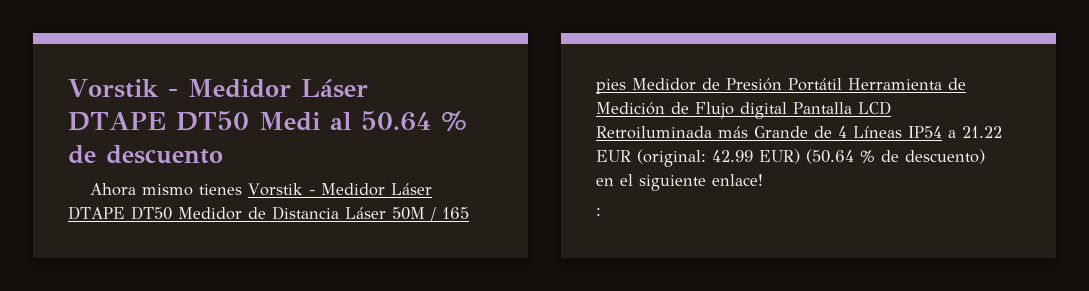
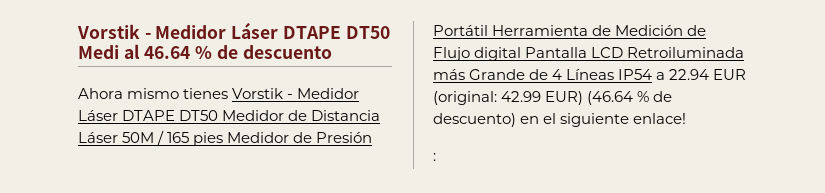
- Vorstik - Medidor Láser DTAPE DT50 Medi al 50.64 % de descuento
+ Vorstik - Medidor Láser DTAPE DT50 Medi al 46.64 % de descuento
- Ahora mismo tienes Vorstik - Medidor Láser DTAPE DT50 Medidor de Distancia Láser 50M / 165 pies Medidor de Presión Portátil Herramienta de Medición de Flujo digital Pantalla LCD Retroiluminada más Grande de 4 Líneas IP54 a 21.22 EUR (original: 42.99 EUR) (50.64 % de descuento) en el siguiente enlace!
+ Ahora mismo tienes Vorstik - Medidor Láser DTAPE DT50 Medidor de Distancia Láser 50M / 165 pies Medidor de Presión Portátil Herramienta de Medición de Flujo digital Pantalla LCD Retroiluminada más Grande de 4 Líneas IP54 a 22.94 EUR (original: 42.99 EUR) (46.64 % de descuento) en el siguiente enlace!

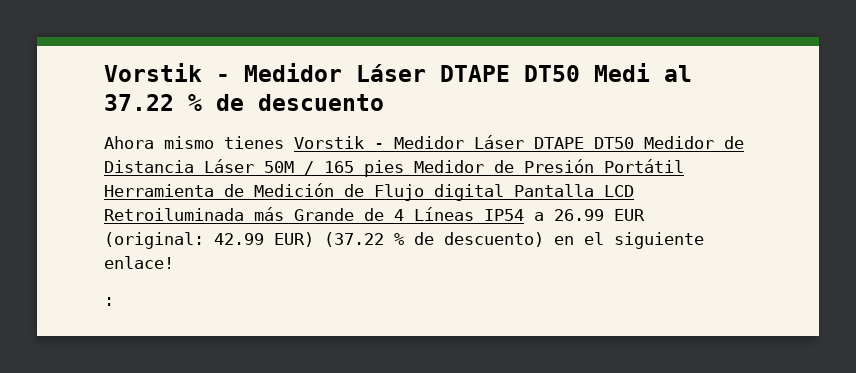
- Vorstik - Medidor Láser DTAPE DT50 Medi al 46.64 % de descuento
+ Vorstik - Medidor Láser DTAPE DT50 Medi al 37.22 % de descuento
- Ahora mismo tienes Vorstik - Medidor Láser DTAPE DT50 Medidor de Distancia Láser 50M / 165 pies Medidor de Presión Portátil Herramienta de Medición de Flujo digital Pantalla LCD Retroiluminada más Grande de 4 Líneas IP54 a 22.94 EUR (original: 42.99 EUR) (46.64 % de descuento) en el siguiente enlace!
+ Ahora mismo tienes Vorstik - Medidor Láser DTAPE DT50 Medidor de Distancia Láser 50M / 165 pies Medidor de Presión Portátil Herramienta de Medición de Flujo digital Pantalla LCD Retroiluminada más Grande de 4 Líneas IP54 a 26.99 EUR (original: 42.99 EUR) (37.22 % de descuento) en el siguiente enlace!

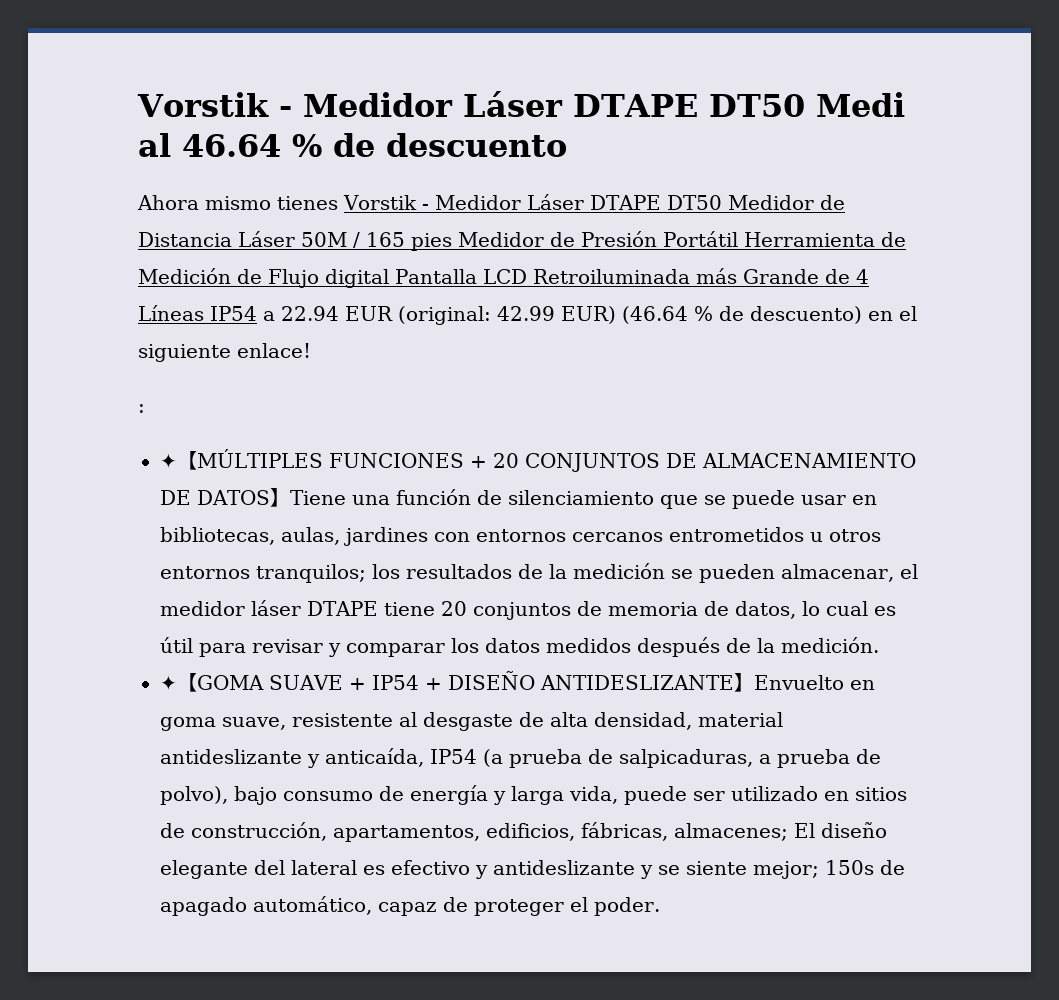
- Vorstik - Medidor Láser DTAPE DT50 Medi al 37.22 % de descuento
+ Vorstik - Medidor Láser DTAPE DT50 Medi al 46.64 % de descuento
- Ahora mismo tienes Vorstik - Medidor Láser DTAPE DT50 Medidor de Distancia Láser 50M / 165 pies Medidor de Presión Portátil Herramienta de Medición de Flujo digital Pantalla LCD Retroiluminada más Grande de 4 Líneas IP54 a 26.99 EUR (original: 42.99 EUR) (37.22 % de descuento) en el siguiente enlace!
+ Ahora mismo tienes Vorstik - Medidor Láser DTAPE DT50 Medidor de Distancia Láser 50M / 165 pies Medidor de Presión Portátil Herramienta de Medición de Flujo digital Pantalla LCD Retroiluminada más Grande de 4 Líneas IP54 a 22.94 EUR (original: 42.99 EUR) (46.64 % de descuento) en el siguiente enlace!
+ ✦【MÚLTIPLES FUNCIONES + 20 CONJUNTOS DE ALMACENAMIENTO DE DATOS】Tiene una función de silenciamiento que se puede usar en bibliotecas, aulas, jardines con entornos cercanos entrometidos u otros entornos tranquilos; los resultados de la medición se pueden almacenar, el medidor láser DTAPE tiene 20 conjuntos de memoria de datos, lo cual es útil para revisar y comparar los datos medidos después de la medición.
+ ✦【GOMA SUAVE + IP54 + DISEÑO ANTIDESLIZANTE】Envuelto en goma suave, resistente al desgaste de alta densidad, material antideslizante y anticaída, IP54 (a prueba de salpicaduras, a prueba de polvo), bajo consumo de energía y larga vida, puede ser utilizado en sitios de construcción, apartamentos, edificios, fábricas, almacenes; El diseño elegante del lateral es efectivo y antideslizante y se siente mejor; 150s de apagado automático, capaz de proteger el poder.

